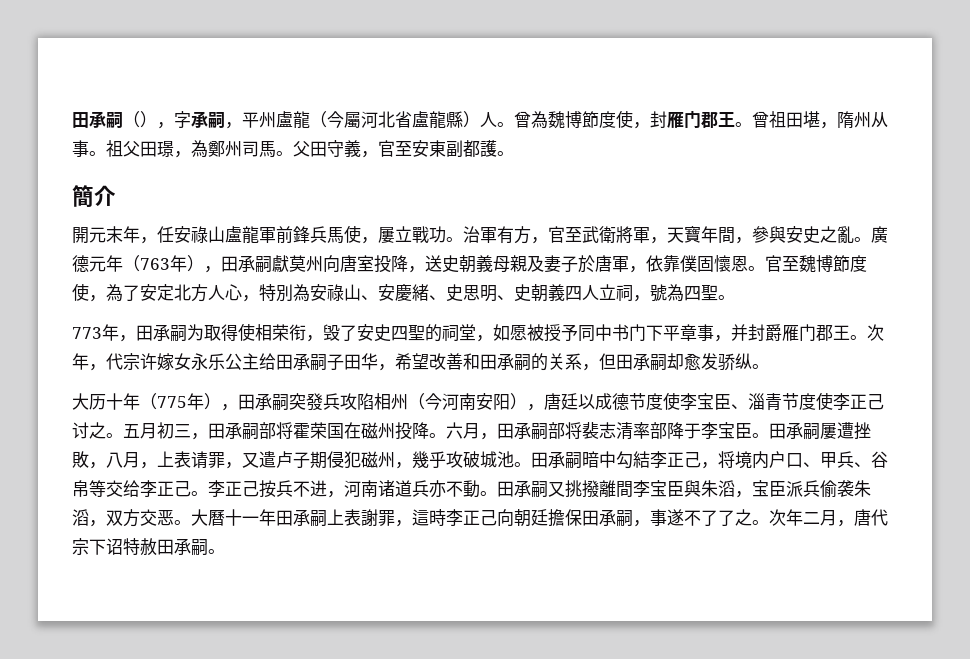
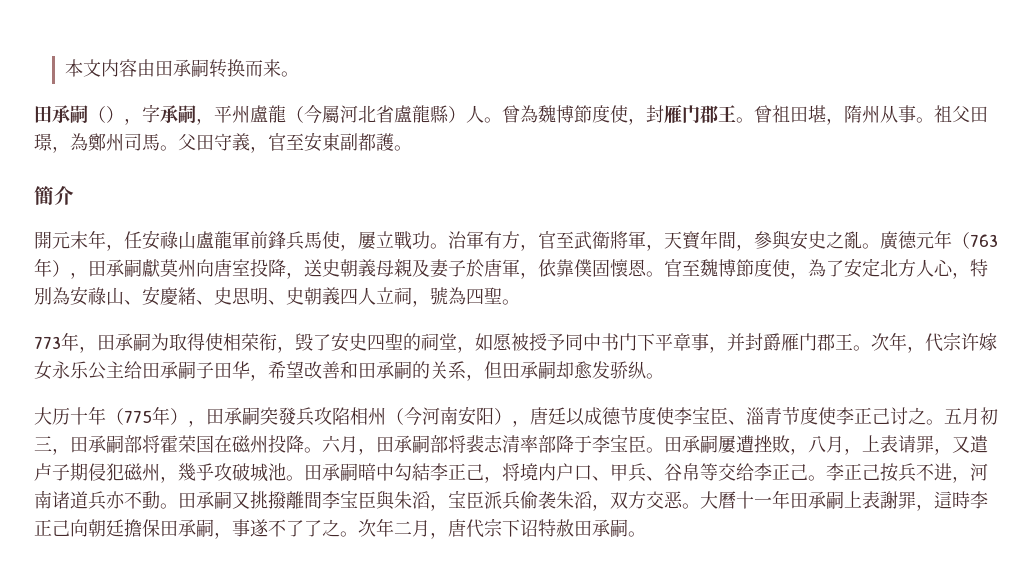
+ 本文内容由田承嗣转换而来。

